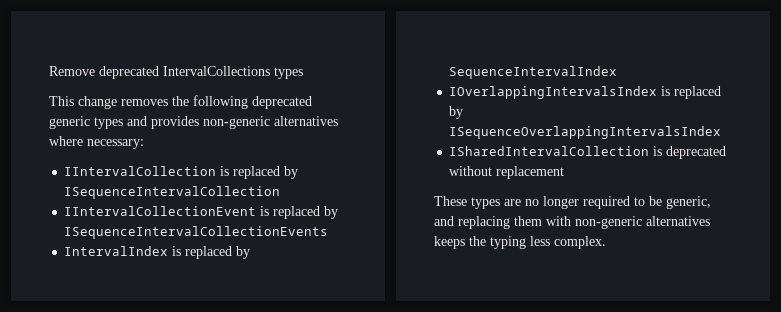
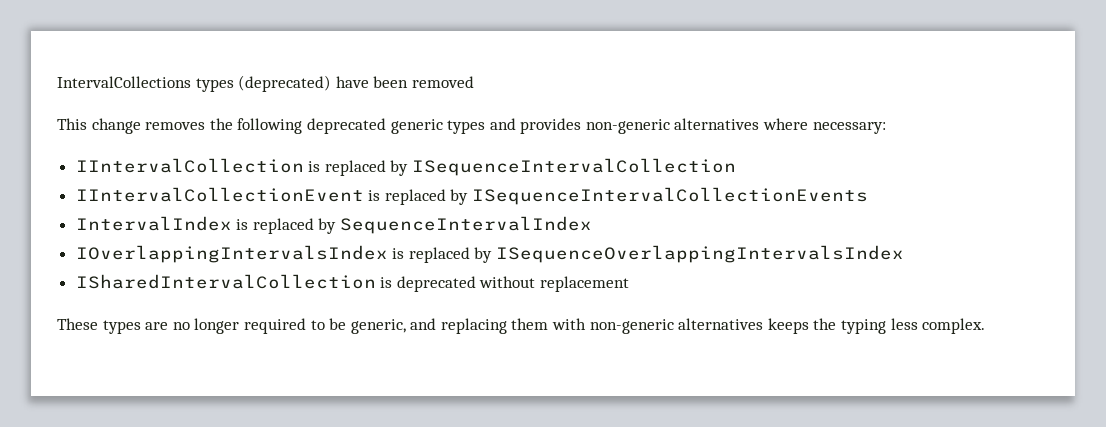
- Remove deprecated IntervalCollections types
+ IntervalCollections types (deprecated) have been removed

